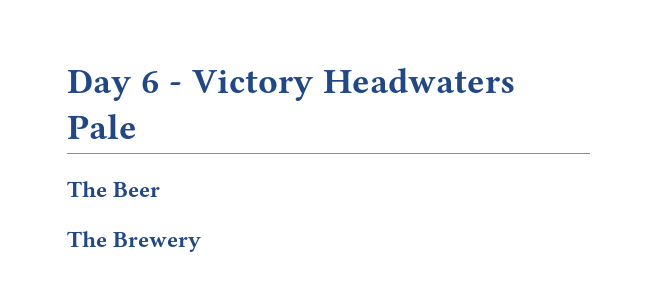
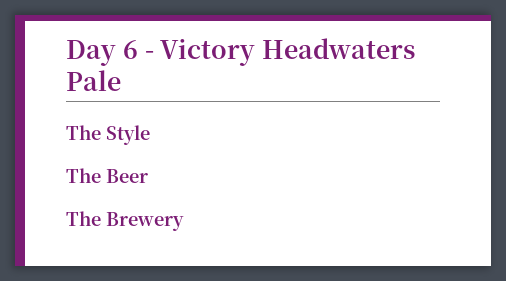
+ The Style

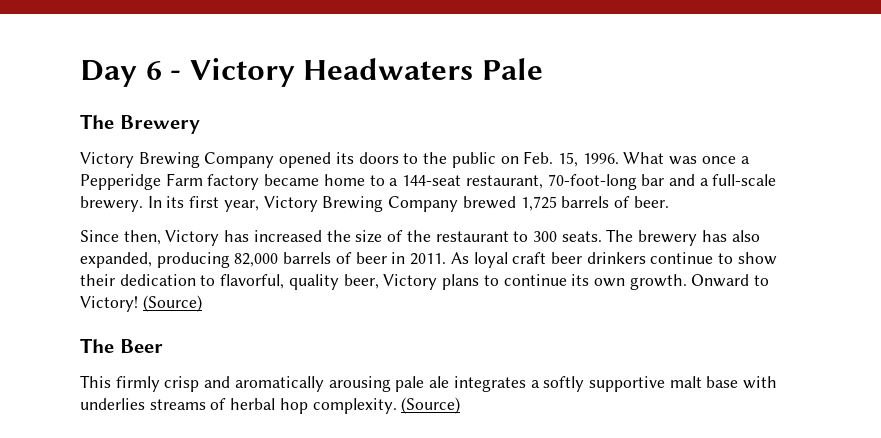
- The Style
+ The Brewery
+ Victory Brewing Company opened its doors to the public on Feb. 15, 1996. What was once a Pepperidge Farm factory became home to a 144-seat restaurant, 70-foot-long bar and a full-scale brewery. In its first year, Victory Brewing Company brewed 1,725 barrels of beer.
+ Since then, Victory has increased the size of the restaurant to 300 seats. The brewery has also expanded, producing 82,000 barrels of beer in 2011. As loyal craft beer drinkers continue to show their dedication to flavorful, quality beer, Victory plans to continue its own growth. Onward to Victory! (Source)
  The Beer
- The Brewery
+ This firmly crisp and aromatically arousing pale ale integrates a softly supportive malt base with underlies streams of herbal hop complexity. (Source)

